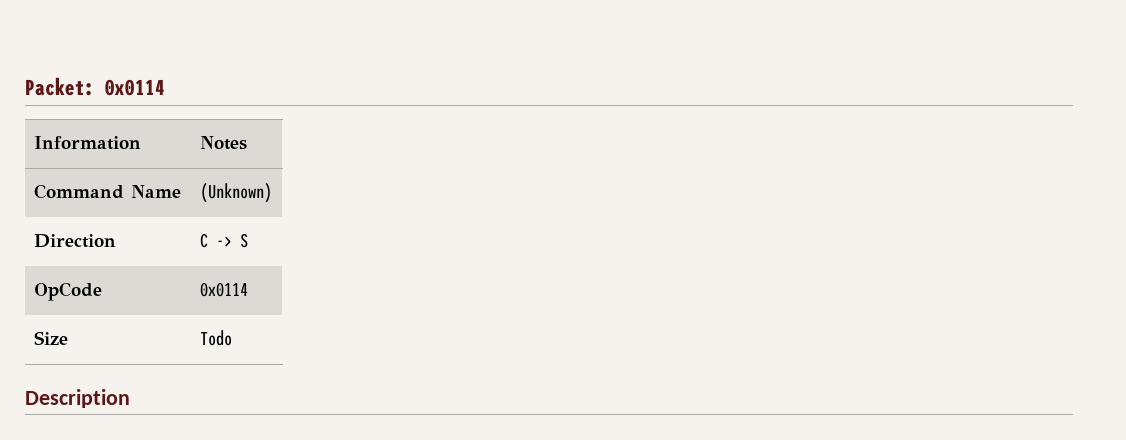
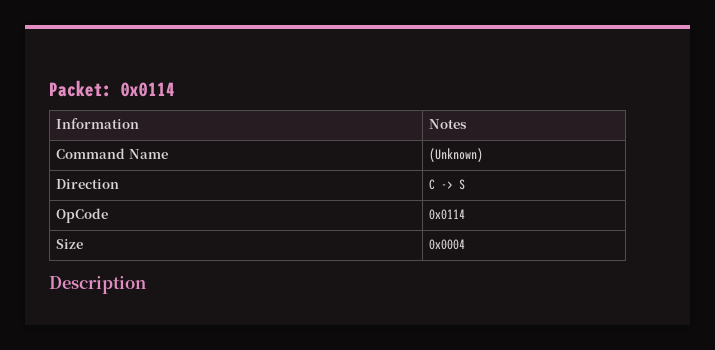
- Size | Todo
+ Size | 0x0004

